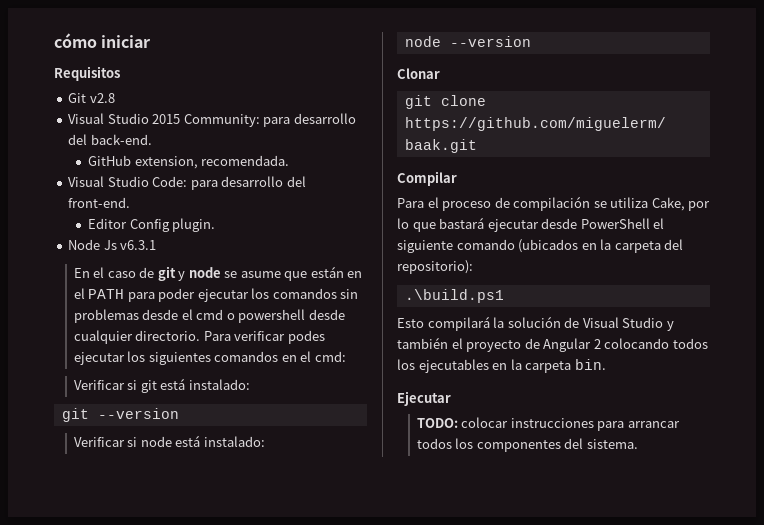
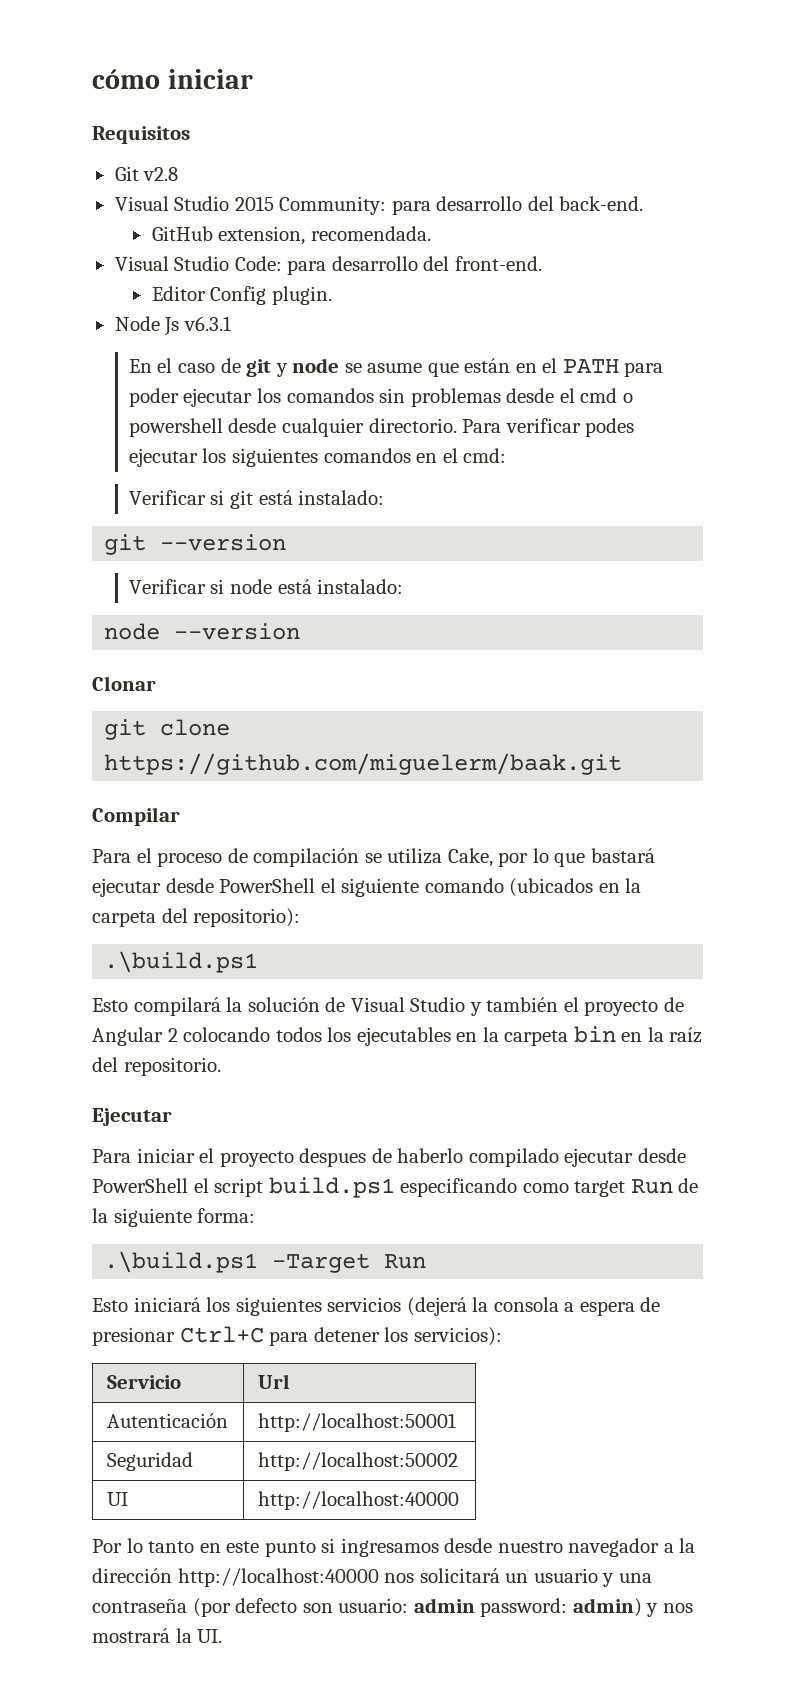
- Esto compilará la solución de Visual Studio y también el proyecto de Angular 2 colocando todos los ejecutables en la carpeta bin.
+ Esto compilará la solución de Visual Studio y también el proyecto de Angular 2 colocando todos los ejecutables en la carpeta bin en la raíz del repositorio.
  Ejecutar
- TODO: colocar instrucciones para arrancar todos los componentes del sistema.
+ Para iniciar el proyecto despues de haberlo compilado ejecutar desde PowerShell el script build.ps1 especificando como target Run de la siguiente forma:
+ .\build.ps1 -Target Run
+ Esto iniciará los siguientes servicios (dejerá la consola a espera de presionar Ctrl+C para detener los servicios):
+ Servicio | Url
+ Autenticación | http://localhost:50001
+ Seguridad | http://localhost:50002
+ UI | http://localhost:40000
+ Por lo tanto en este punto si ingresamos desde nuestro navegador a la dirección http://localhost:40000 nos solicitará un usuario y una contraseña (por defecto son usuario: admin password: admin) y nos mostrará la UI.

